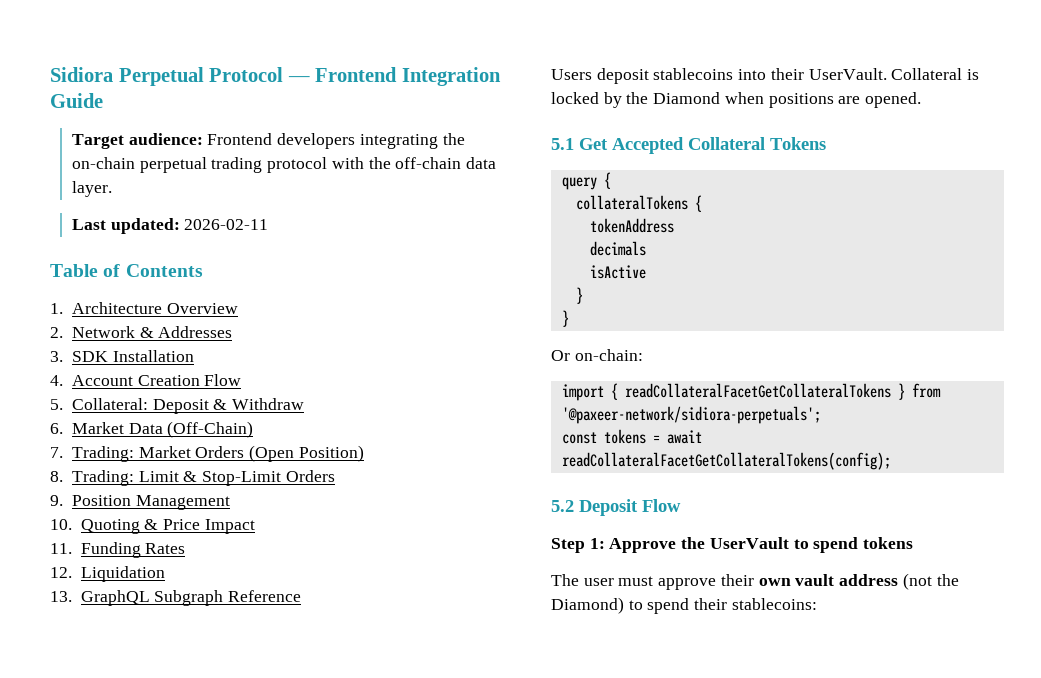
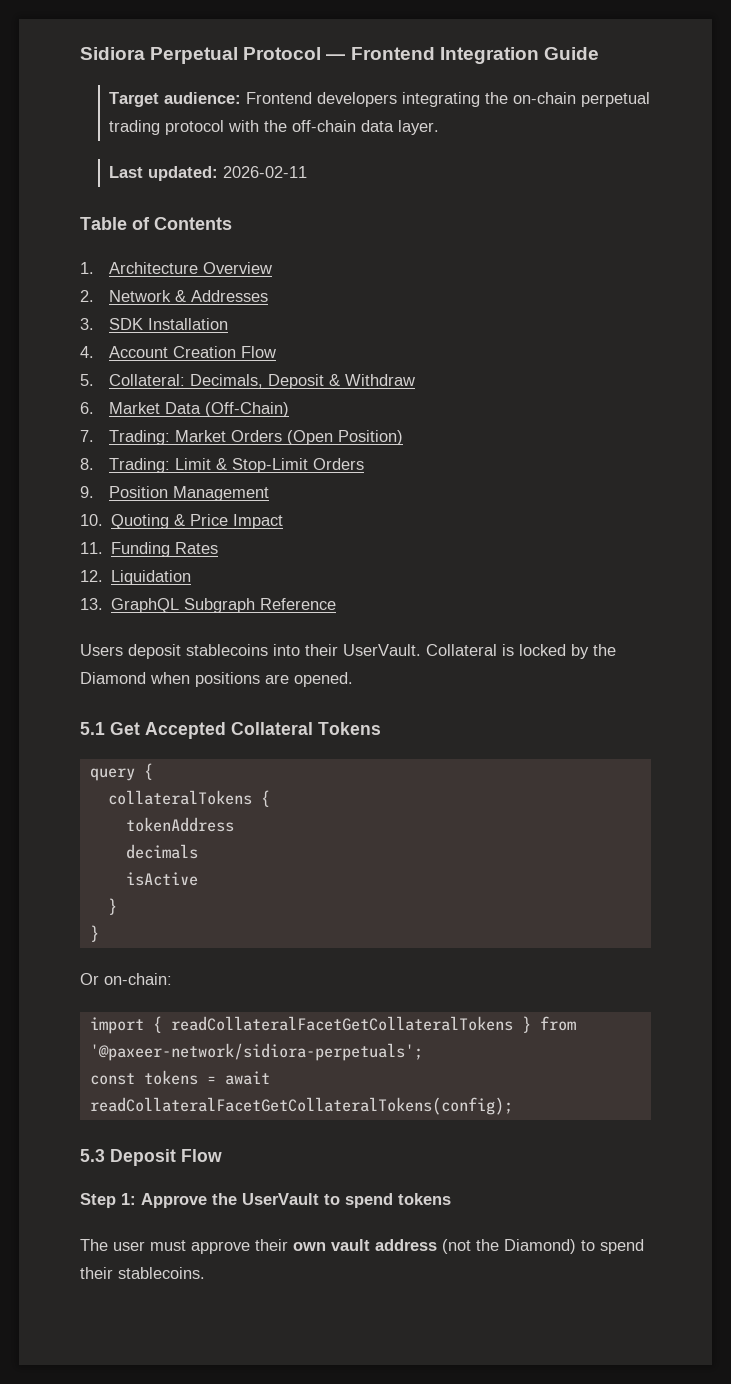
- 5. Collateral: Deposit & Withdraw
+ 5. Collateral: Decimals, Deposit & Withdraw
- 5.2 Deposit Flow
+ 5.3 Deposit Flow
- The user must approve their own vault address (not the Diamond) to spend their stablecoins:
+ The user must approve their own vault address (not the Diamond) to spend their stablecoins.

